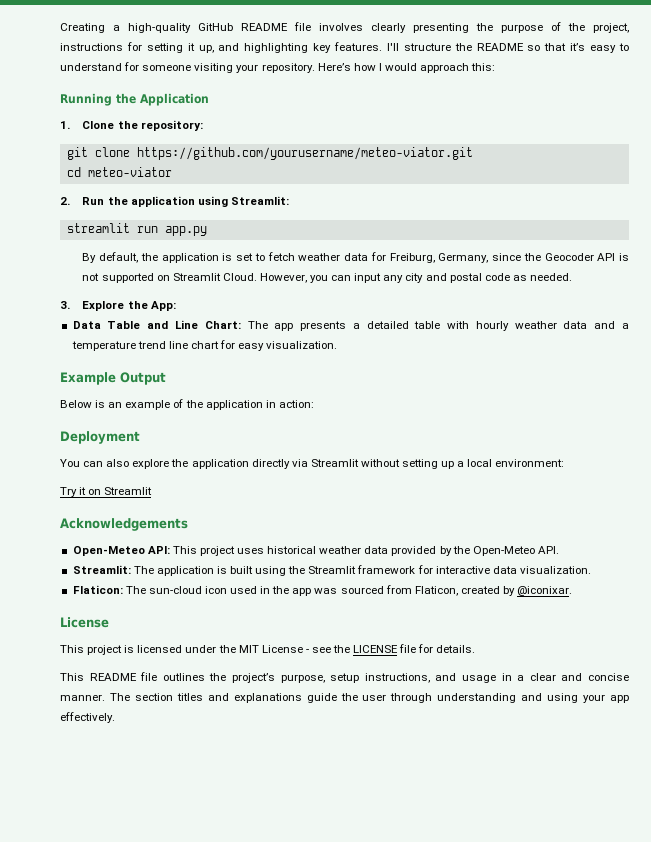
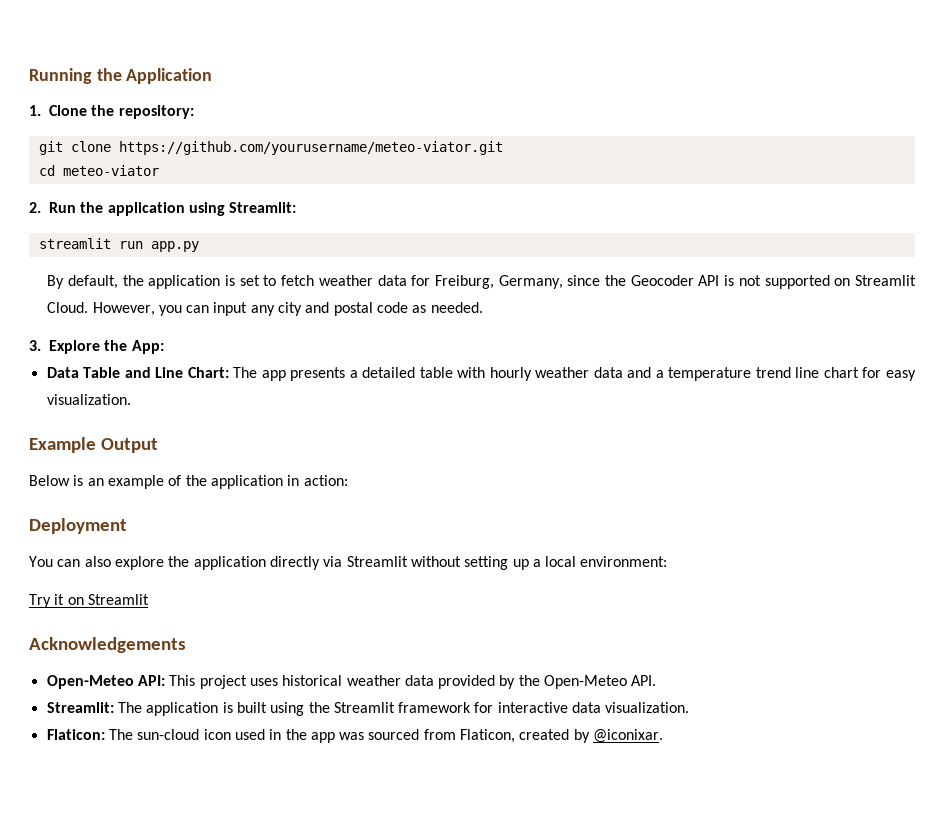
- Creating a high-quality GitHub README file involves clearly presenting the purpose of the project, instructions for setting it up, and highlighting key features. I'll structure the README so that it’s easy to understand for someone visiting your repository. Here’s how I would approach this:
  Flaticon: The sun-cloud icon used in the app was sourced from Flaticon, created by @iconixar.
- License
- This project is licensed under the MIT License - see the LICENSE file for details.
- This README file outlines the project’s purpose, setup instructions, and usage in a clear and concise manner. The section titles and explanations guide the user through understanding and using your app effectively.

